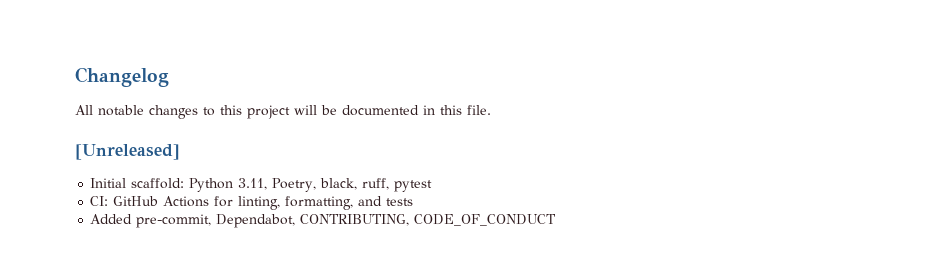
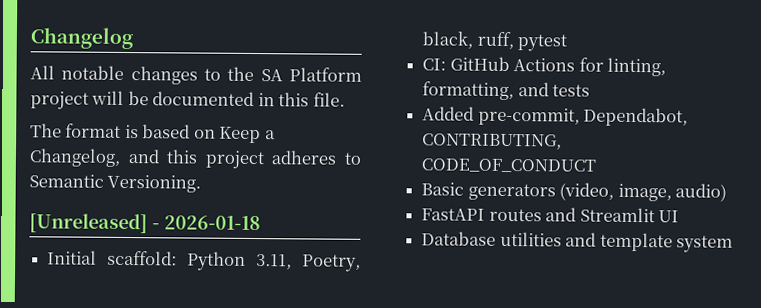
- All notable changes to this project will be documented in this file.
+ All notable changes to the SA Platform project will be documented in this file.
+ The format is based on Keep a Changelog, and this project adheres to Semantic Versioning.
- [Unreleased]
+ [Unreleased] - 2026-01-18
+ Basic generators (video, image, audio)
+ FastAPI routes and Streamlit UI
+ Database utilities and template system

